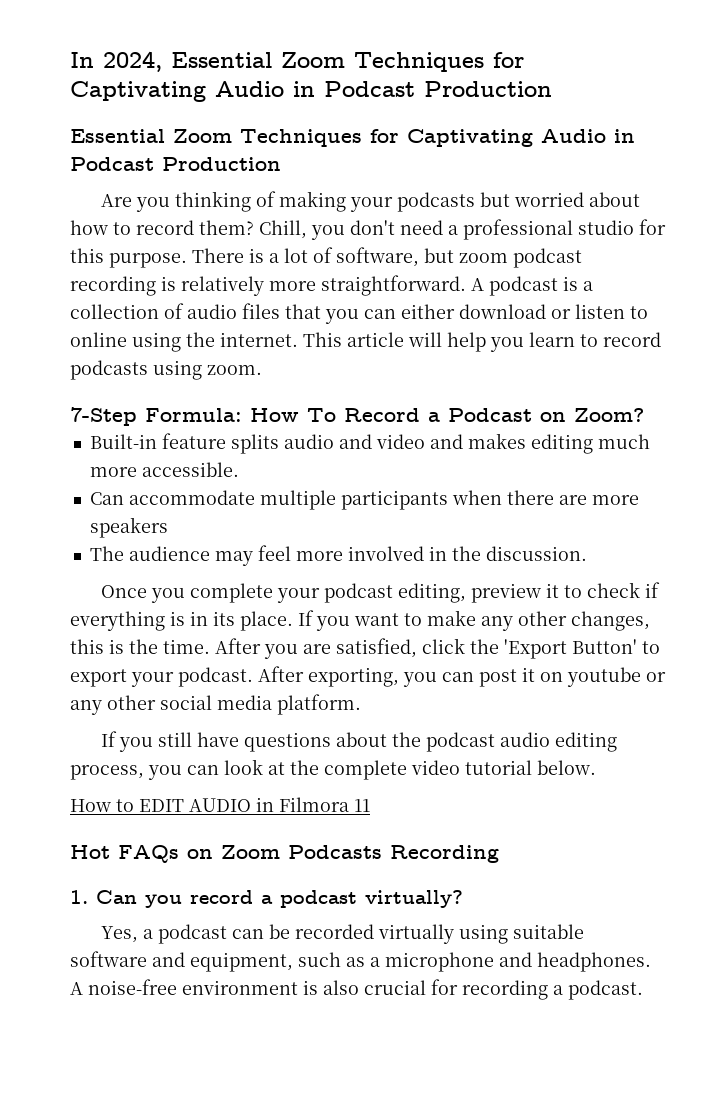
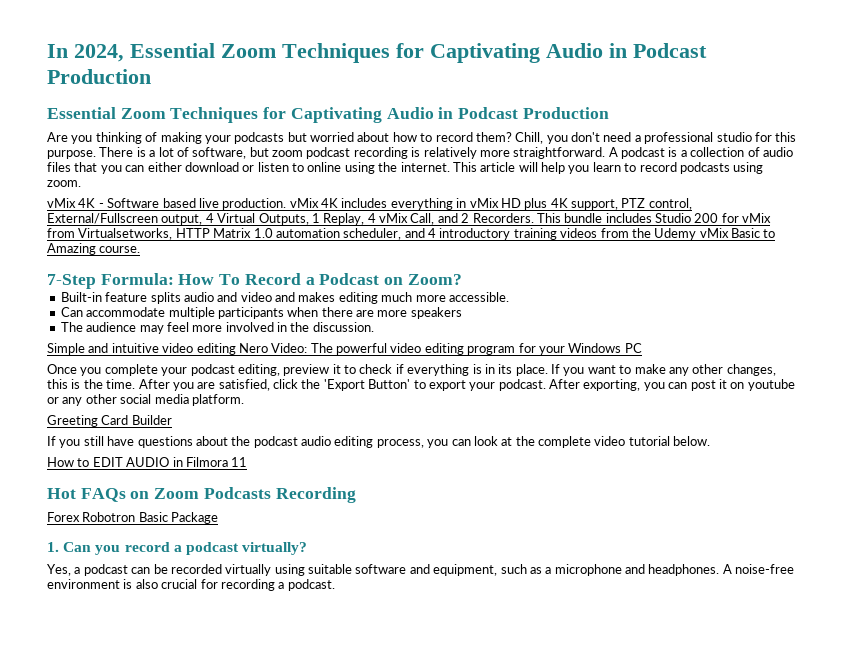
+ vMix 4K - Software based live production. vMix 4K includes everything in vMix HD plus 4K support, PTZ control, External/Fullscreen output, 4 Virtual Outputs, 1 Replay, 4 vMix Call, and 2 Recorders. This bundle includes Studio 200 for vMix from Virtualsetworks, HTTP Matrix 1.0 automation scheduler, and 4 introductory training videos from the Udemy vMix Basic to Amazing course.
+ Simple and intuitive video editing Nero Video: The powerful video editing program for your Windows PC
+ Greeting Card Builder
+ Forex Robotron Basic Package

